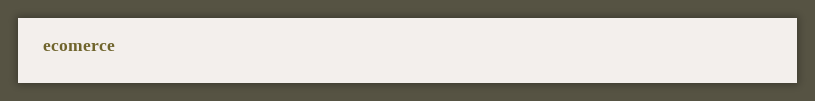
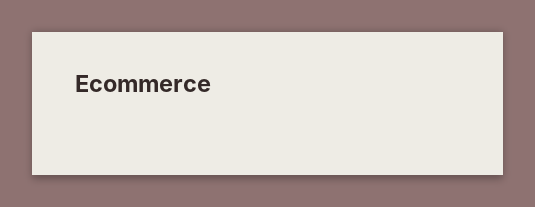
- ecomerce
+ Ecommerce

